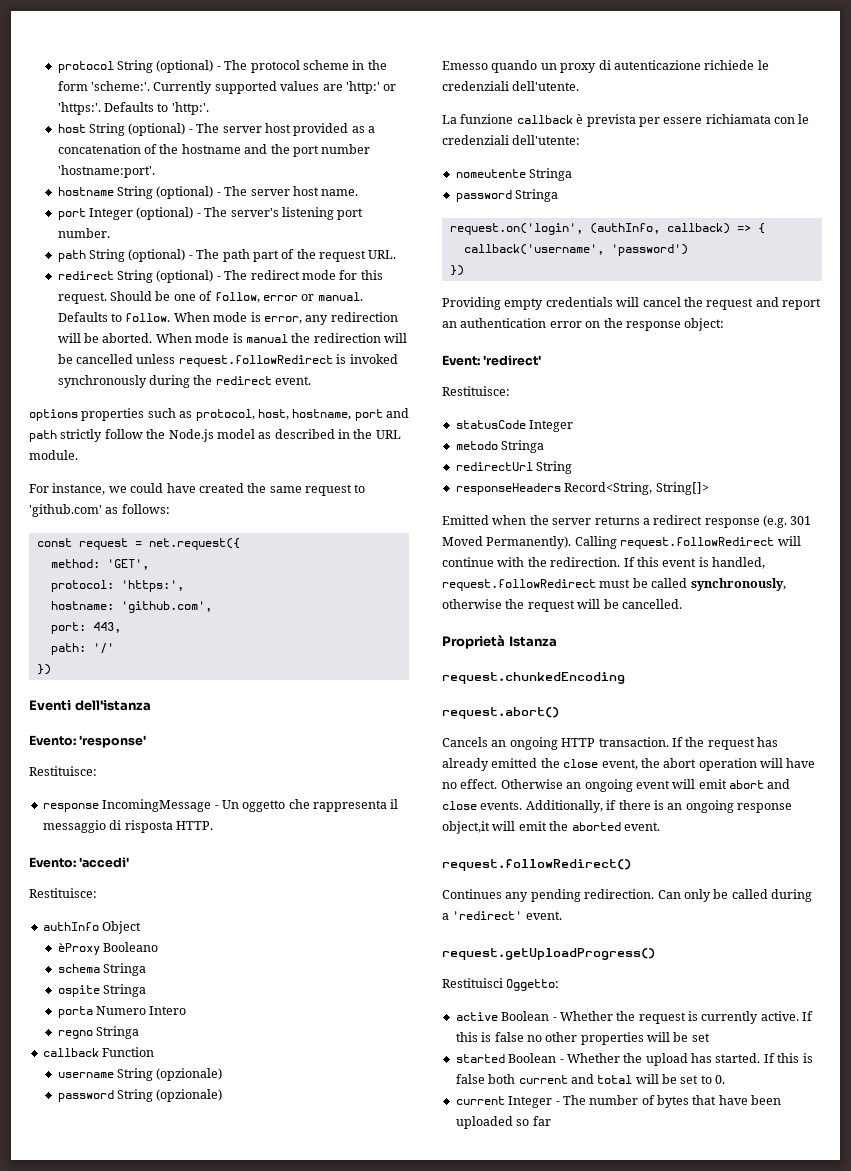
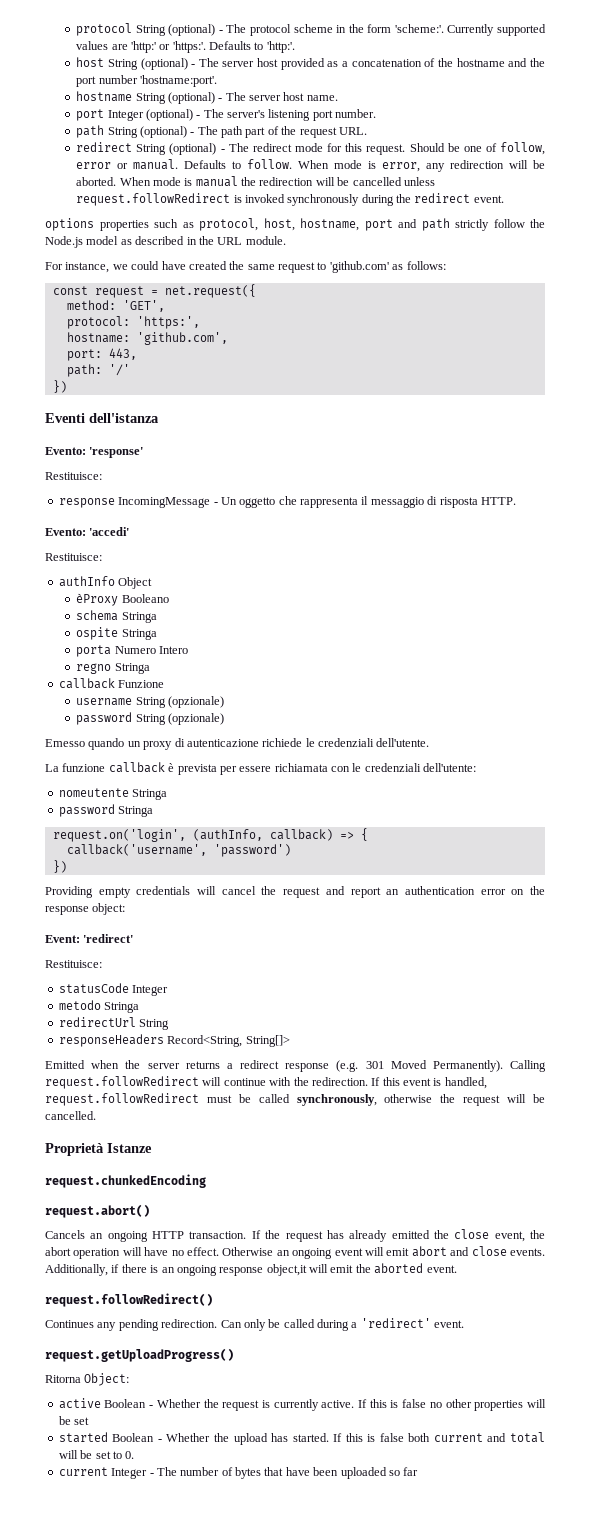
- callback Function
+ callback Funzione
- Proprietà Istanza
+ Proprietà Istanze
- Restituisci Oggetto:
+ Ritorna Object:

